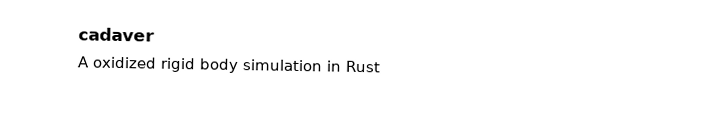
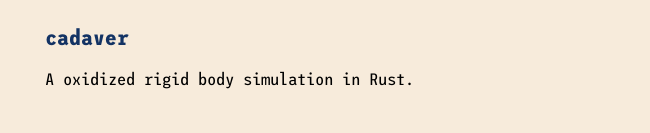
- A oxidized rigid body simulation in Rust
+ A oxidized rigid body simulation in Rust.

